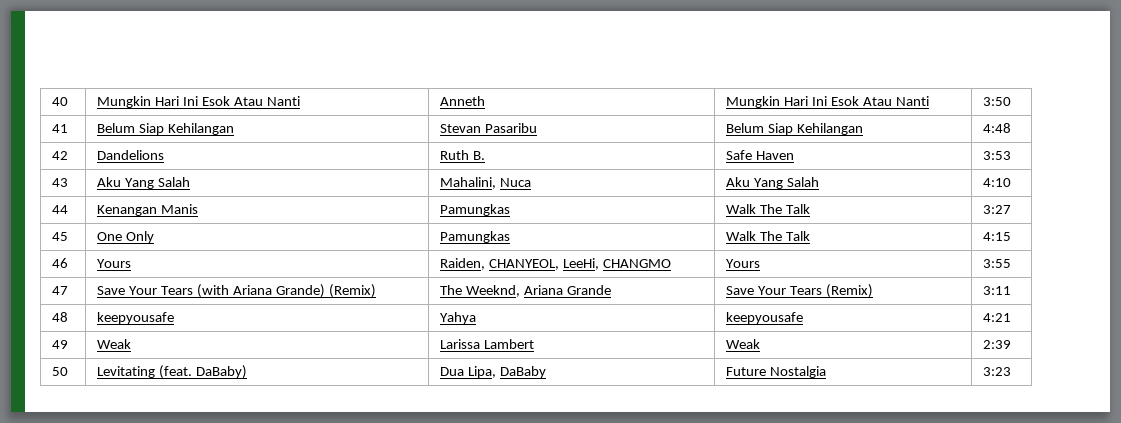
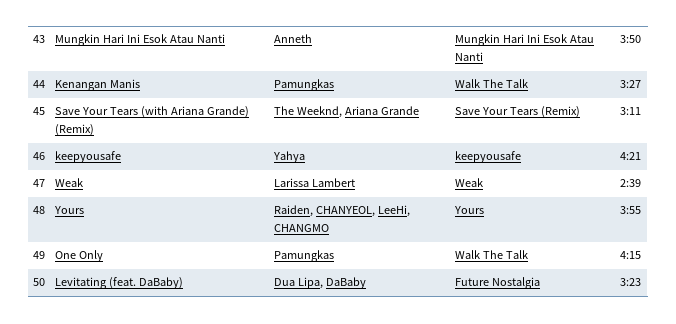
- 40 | Mungkin Hari Ini Esok Atau Nanti | Anneth | Mungkin Hari Ini Esok Atau Nanti | 3:50
+ 43 | Mungkin Hari Ini Esok Atau Nanti | Anneth | Mungkin Hari Ini Esok Atau Nanti | 3:50
- 41 | Belum Siap Kehilangan | Stevan Pasaribu | Belum Siap Kehilangan | 4:48
- 42 | Dandelions | Ruth B. | Safe Haven | 3:53
- 43 | Aku Yang Salah | Mahalini, Nuca | Aku Yang Salah | 4:10
- 45 | One Only | Pamungkas | Walk The Talk | 4:15
- 46 | Yours | Raiden, CHANYEOL, LeeHi, CHANGMO | Yours | 3:55
- 47 | Save Your Tears (with Ariana Grande) (Remix) | The Weeknd, Ariana Grande | Save Your Tears (Remix) | 3:11
+ 45 | Save Your Tears (with Ariana Grande) (Remix) | The Weeknd, Ariana Grande | Save Your Tears (Remix) | 3:11
- 48 | keepyousafe | Yahya | keepyousafe | 4:21
+ 46 | keepyousafe | Yahya | keepyousafe | 4:21
- 49 | Weak | Larissa Lambert | Weak | 2:39
+ 47 | Weak | Larissa Lambert | Weak | 2:39
+ 48 | Yours | Raiden, CHANYEOL, LeeHi, CHANGMO | Yours | 3:55
+ 49 | One Only | Pamungkas | Walk The Talk | 4:15

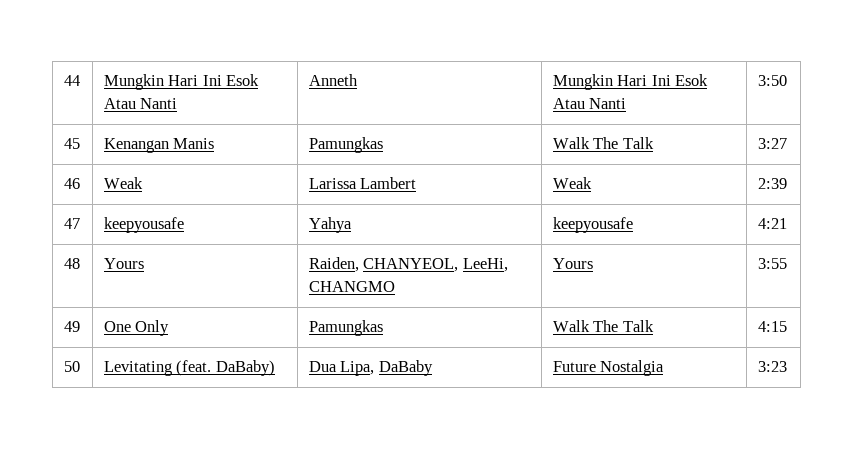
- 43 | Mungkin Hari Ini Esok Atau Nanti | Anneth | Mungkin Hari Ini Esok Atau Nanti | 3:50
+ 44 | Mungkin Hari Ini Esok Atau Nanti | Anneth | Mungkin Hari Ini Esok Atau Nanti | 3:50
- 44 | Kenangan Manis | Pamungkas | Walk The Talk | 3:27
+ 45 | Kenangan Manis | Pamungkas | Walk The Talk | 3:27
- 45 | Save Your Tears (with Ariana Grande) (Remix) | The Weeknd, Ariana Grande | Save Your Tears (Remix) | 3:11
- 46 | keepyousafe | Yahya | keepyousafe | 4:21
- 47 | Weak | Larissa Lambert | Weak | 2:39
+ 46 | Weak | Larissa Lambert | Weak | 2:39
+ 47 | keepyousafe | Yahya | keepyousafe | 4:21

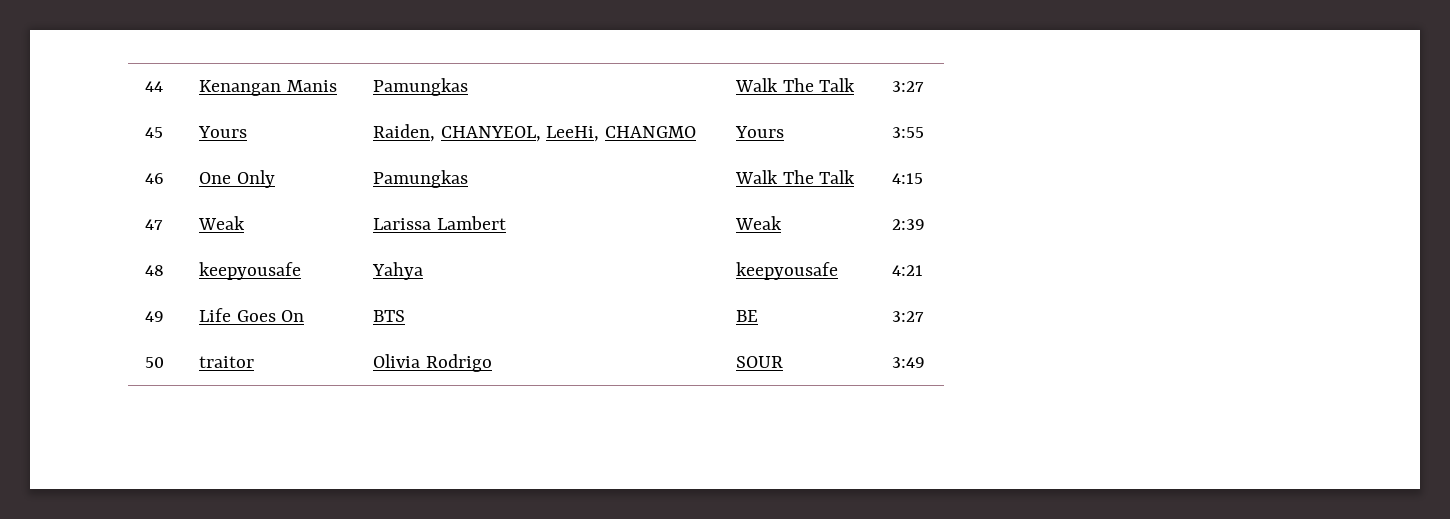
- 44 | Mungkin Hari Ini Esok Atau Nanti | Anneth | Mungkin Hari Ini Esok Atau Nanti | 3:50
- 45 | Kenangan Manis | Pamungkas | Walk The Talk | 3:27
+ 44 | Kenangan Manis | Pamungkas | Walk The Talk | 3:27
- 46 | Weak | Larissa Lambert | Weak | 2:39
- 47 | keepyousafe | Yahya | keepyousafe | 4:21
- 48 | Yours | Raiden, CHANYEOL, LeeHi, CHANGMO | Yours | 3:55
+ 45 | Yours | Raiden, CHANYEOL, LeeHi, CHANGMO | Yours | 3:55
- 49 | One Only | Pamungkas | Walk The Talk | 4:15
+ 46 | One Only | Pamungkas | Walk The Talk | 4:15
- 50 | Levitating (feat. DaBaby) | Dua Lipa, DaBaby | Future Nostalgia | 3:23
+ 47 | Weak | Larissa Lambert | Weak | 2:39
+ 48 | keepyousafe | Yahya | keepyousafe | 4:21
+ 49 | Life Goes On | BTS | BE | 3:27
+ 50 | traitor | Olivia Rodrigo | SOUR | 3:49

